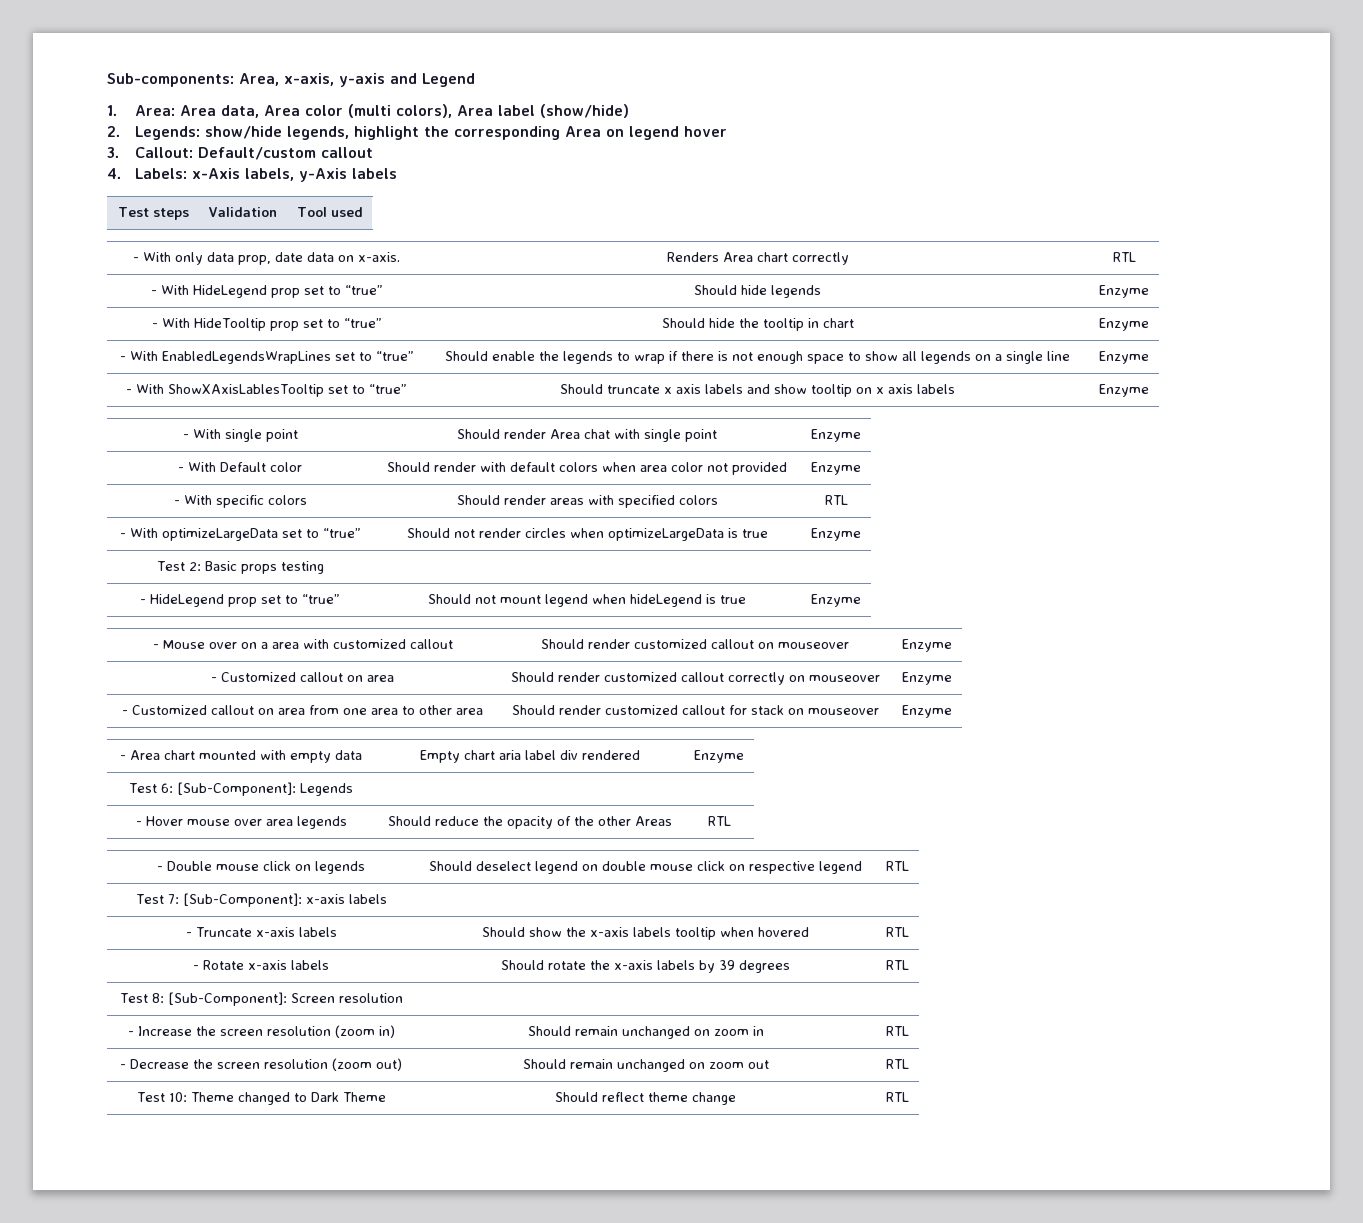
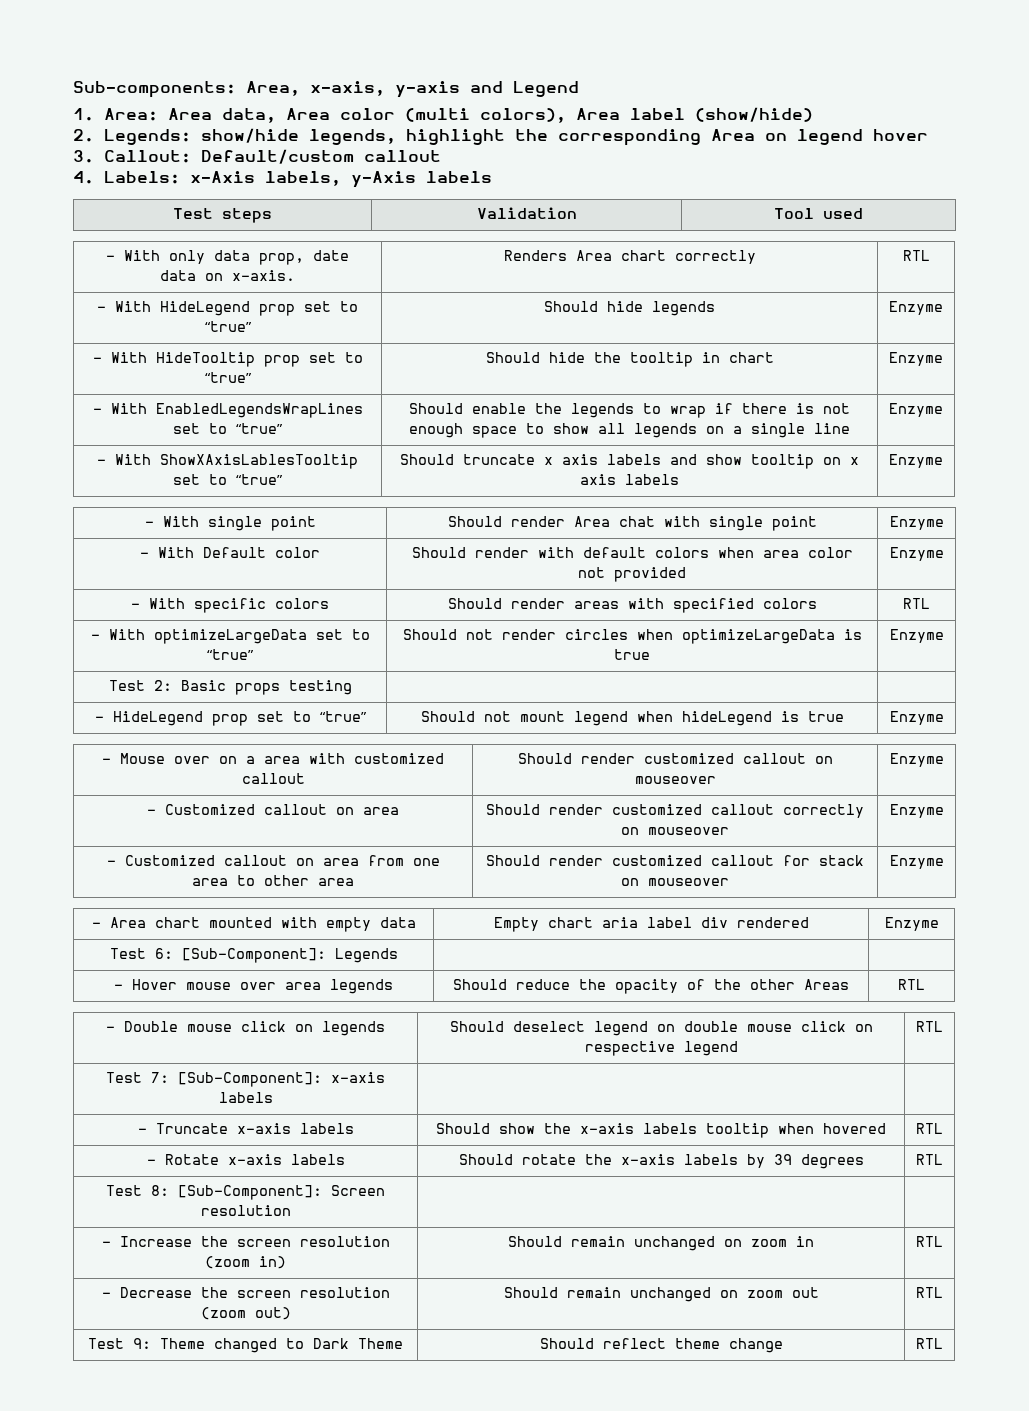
- Test 10: Theme changed to Dark Theme | Should reflect theme change | RTL
+ Test 9: Theme changed to Dark Theme | Should reflect theme change | RTL

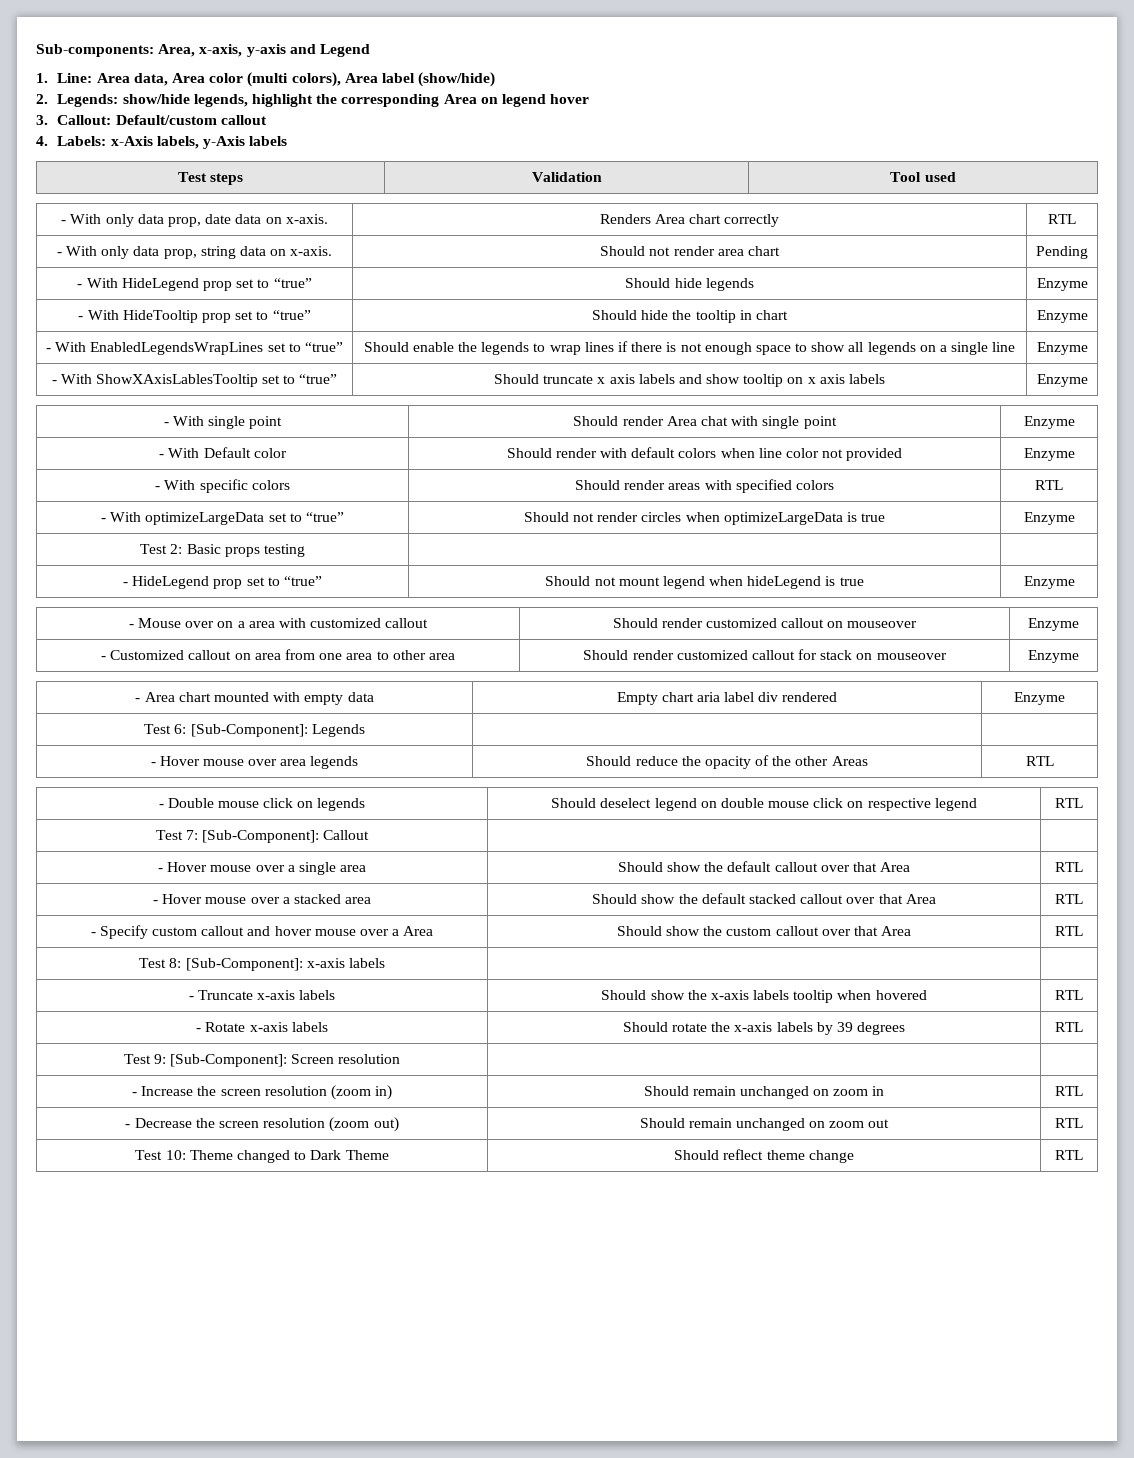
- 1. Area: Area data, Area color (multi colors), Area label (show/hide)
+ 1. Line: Area data, Area color (multi colors), Area label (show/hide)
+ - With only data prop, string data on x-axis. | Should not render area chart | Pending
- - With EnabledLegendsWrapLines set to “true” | Should enable the legends to wrap if there is not enough space to show all legends on a single line | Enzyme
+ - With EnabledLegendsWrapLines set to “true” | Should enable the legends to wrap lines if there is not enough space to show all legends on a single line | Enzyme
- - With Default color | Should render with default colors when area color not provided | Enzyme
+ - With Default color | Should render with default colors when line color not provided | Enzyme
- - Customized callout on area | Should render customized callout correctly on mouseover | Enzyme
- Test 7: [Sub-Component]: x-axis labels | |
+ Test 7: [Sub-Component]: Callout | |
+ - Hover mouse over a single area | Should show the default callout over that Area | RTL
+ - Hover mouse over a stacked area | Should show the default stacked callout over that Area | RTL
+ - Specify custom callout and hover mouse over a Area | Should show the custom callout over that Area | RTL
+ Test 8: [Sub-Component]: x-axis labels | |
- Test 8: [Sub-Component]: Screen resolution | |
+ Test 9: [Sub-Component]: Screen resolution | |
- Test 9: Theme changed to Dark Theme | Should reflect theme change | RTL
+ Test 10: Theme changed to Dark Theme | Should reflect theme change | RTL

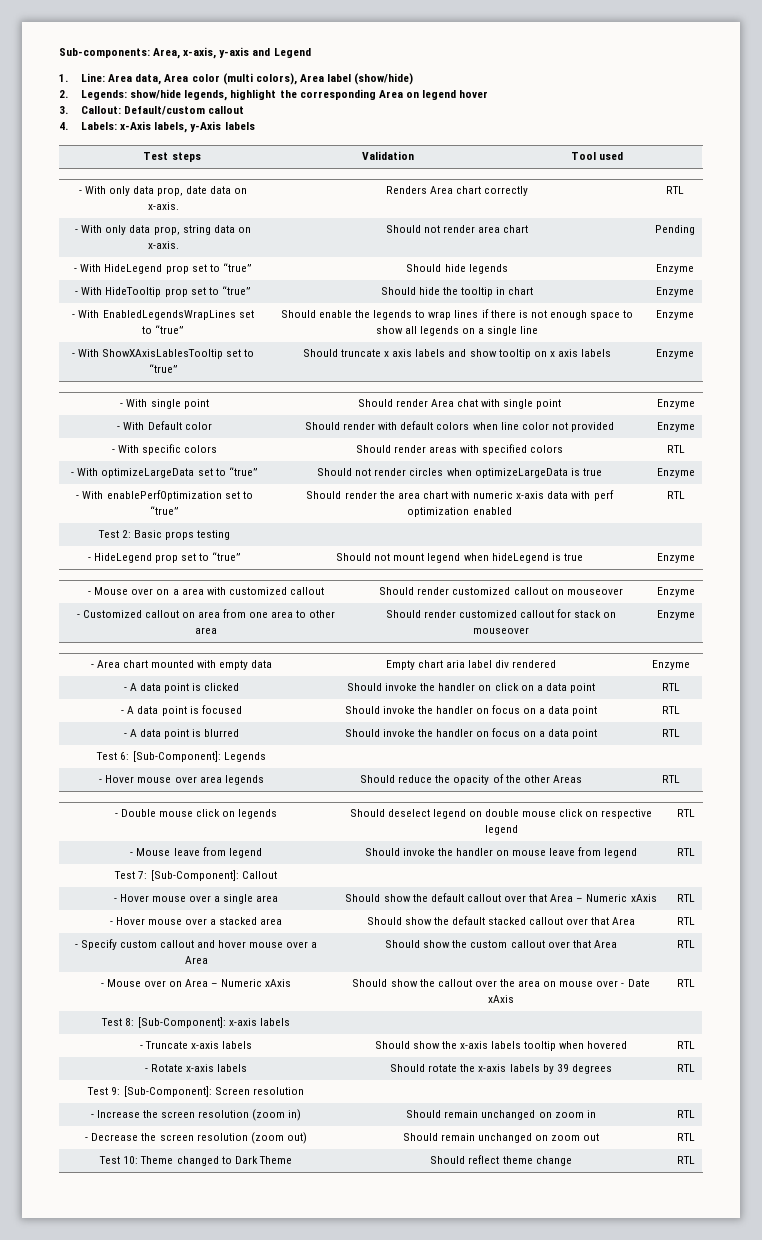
+ - With enablePerfOptimization set to “true” | Should render the area chart with numeric x-axis data with perf optimization enabled | RTL
+ - A data point is clicked | Should invoke the handler on click on a data point | RTL
+ - A data point is focused | Should invoke the handler on focus on a data point | RTL
+ - A data point is blurred | Should invoke the handler on focus on a data point | RTL
+ - Mouse leave from legend | Should invoke the handler on mouse leave from legend | RTL
- - Hover mouse over a single area | Should show the default callout over that Area | RTL
+ - Hover mouse over a single area | Should show the default callout over that Area – Numeric xAxis | RTL
+ - Mouse over on Area – Numeric xAxis | Should show the callout over the area on mouse over - Date xAxis | RTL

